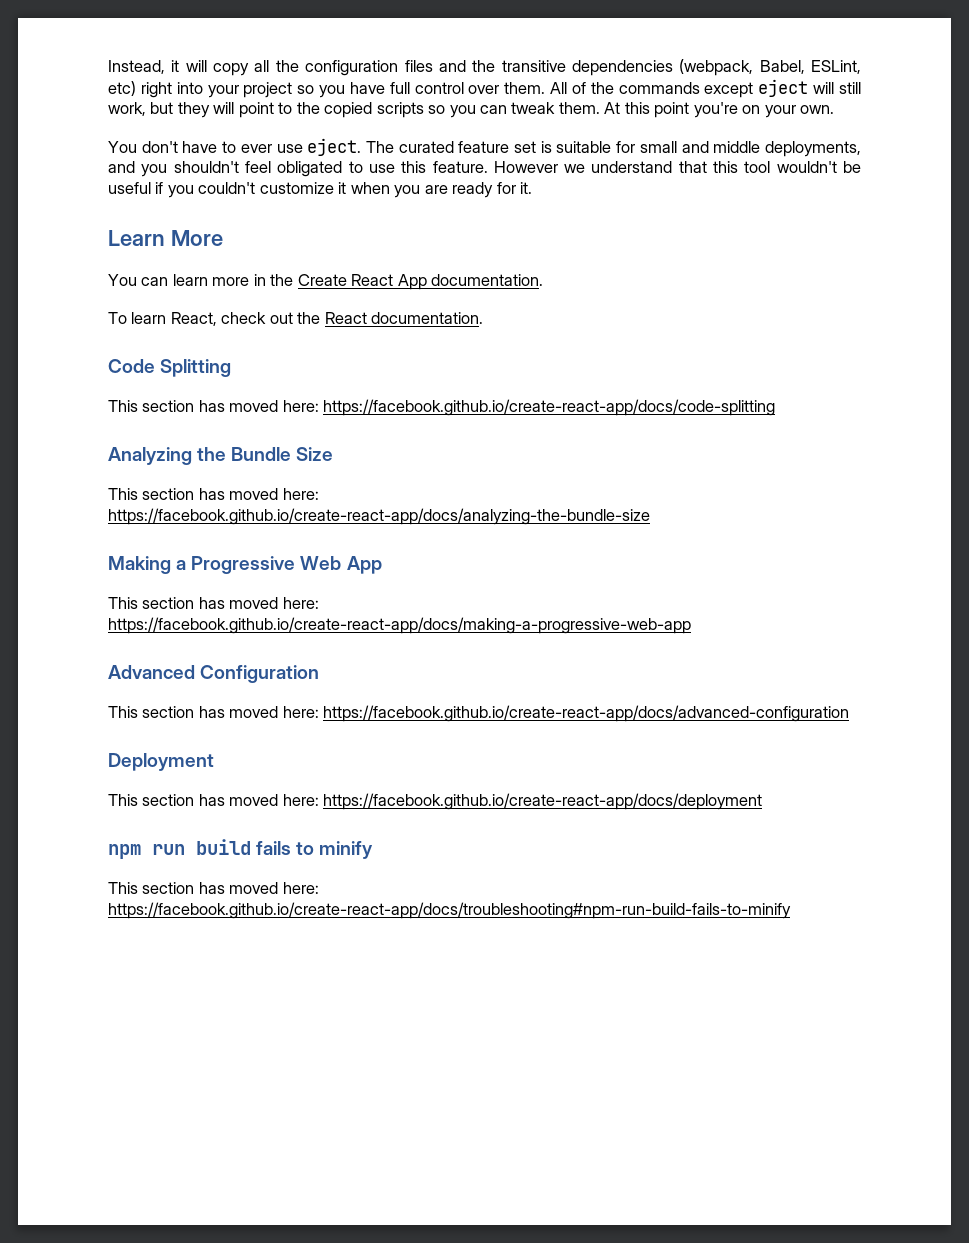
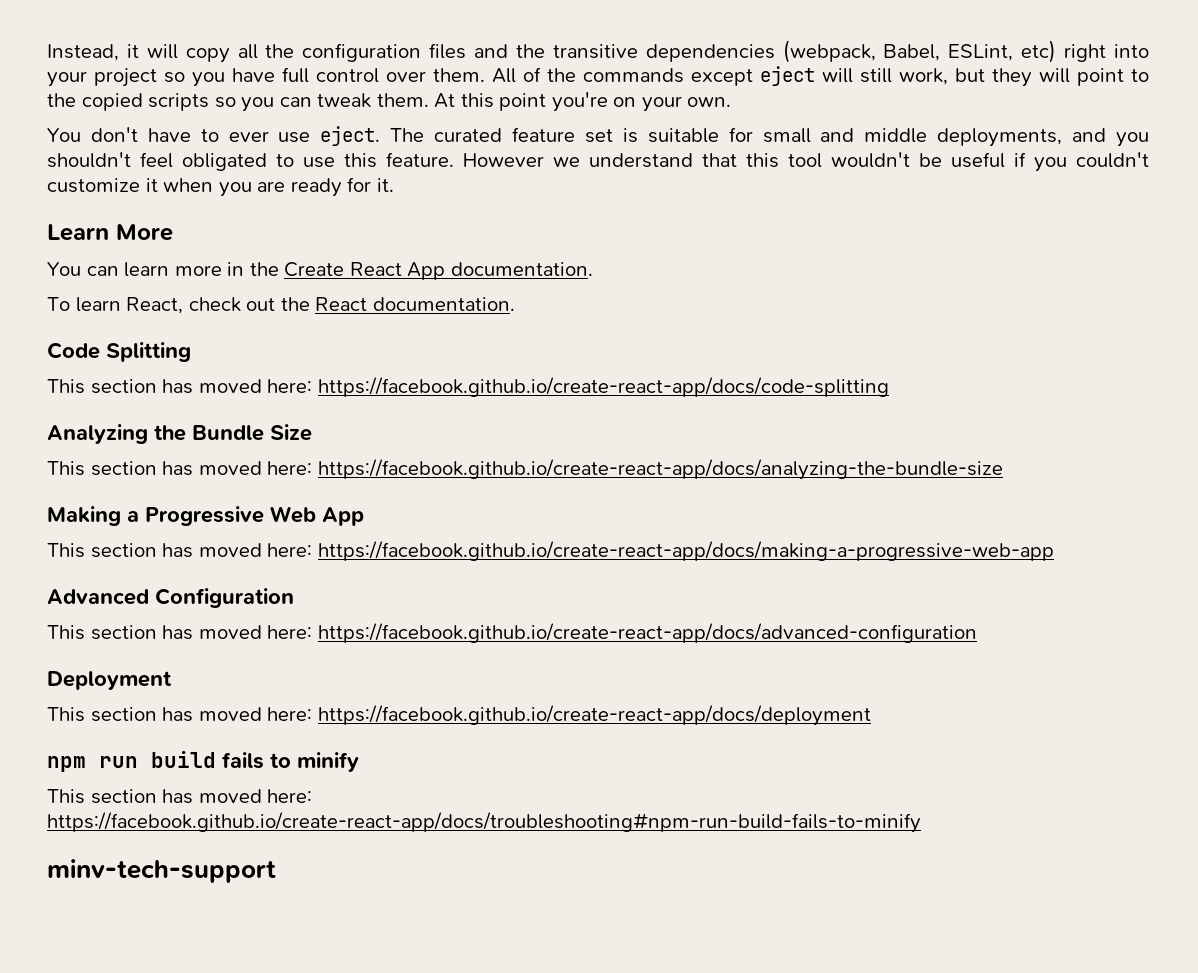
+ minv-tech-support

